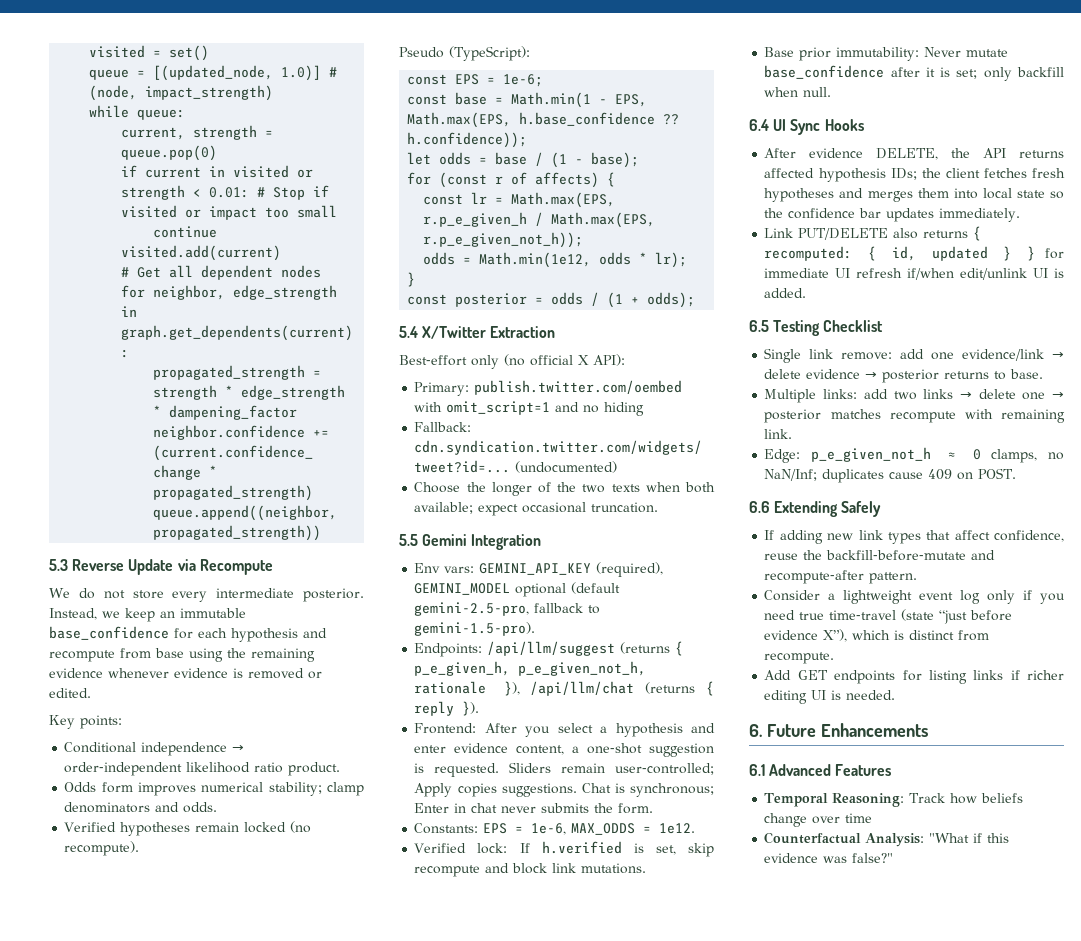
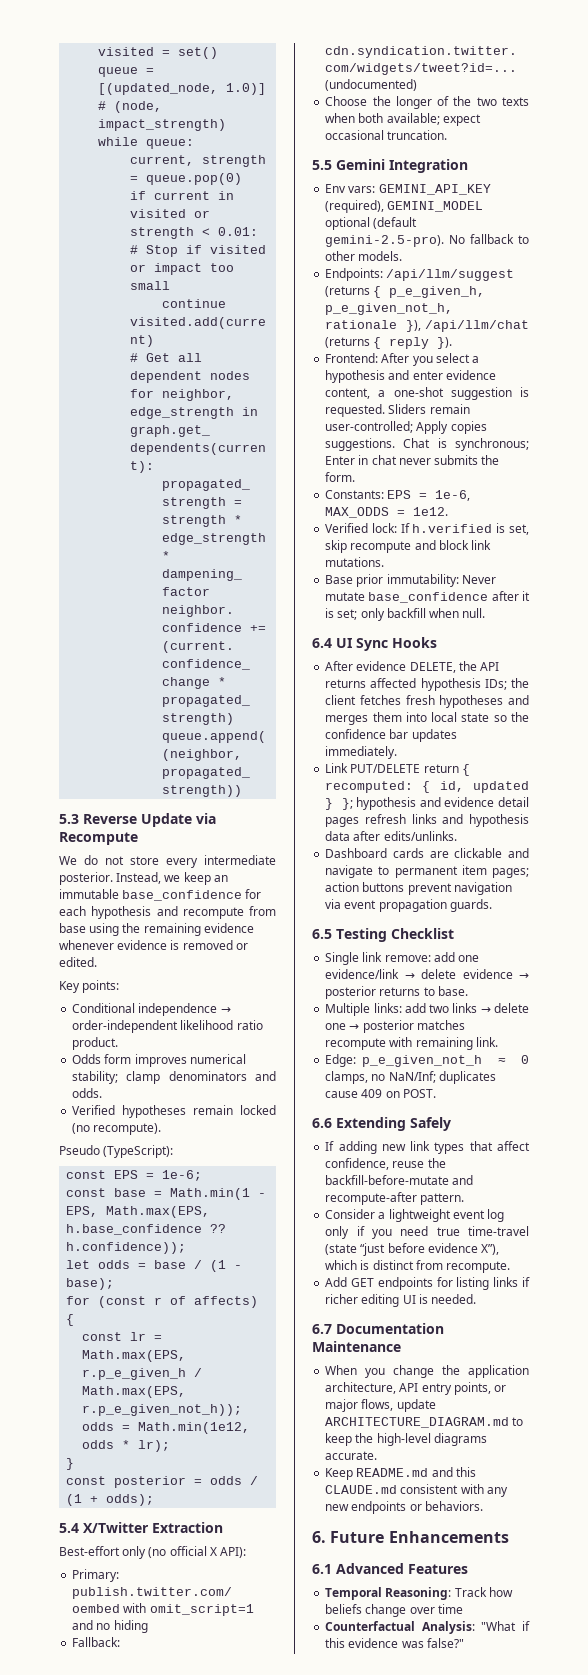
- Env vars: GEMINI_API_KEY (required), GEMINI_MODEL optional (default gemini-2.5-pro, fallback to gemini-1.5-pro).
+ Env vars: GEMINI_API_KEY (required), GEMINI_MODEL optional (default gemini-2.5-pro). No fallback to other models.
- Link PUT/DELETE also returns { recomputed: { id, updated } } for immediate UI refresh if/when edit/unlink UI is added.
+ Link PUT/DELETE return { recomputed: { id, updated } }; hypothesis and evidence detail pages refresh links and hypothesis data after edits/unlinks.
+ Dashboard cards are clickable and navigate to permanent item pages; action buttons prevent navigation via event propagation guards.
+ 6.7 Documentation Maintenance
+ When you change the application architecture, API entry points, or major flows, update ARCHITECTURE_DIAGRAM.md to keep the high‑level diagrams accurate.
+ Keep README.md and this CLAUDE.md consistent with any new endpoints or behaviors.

